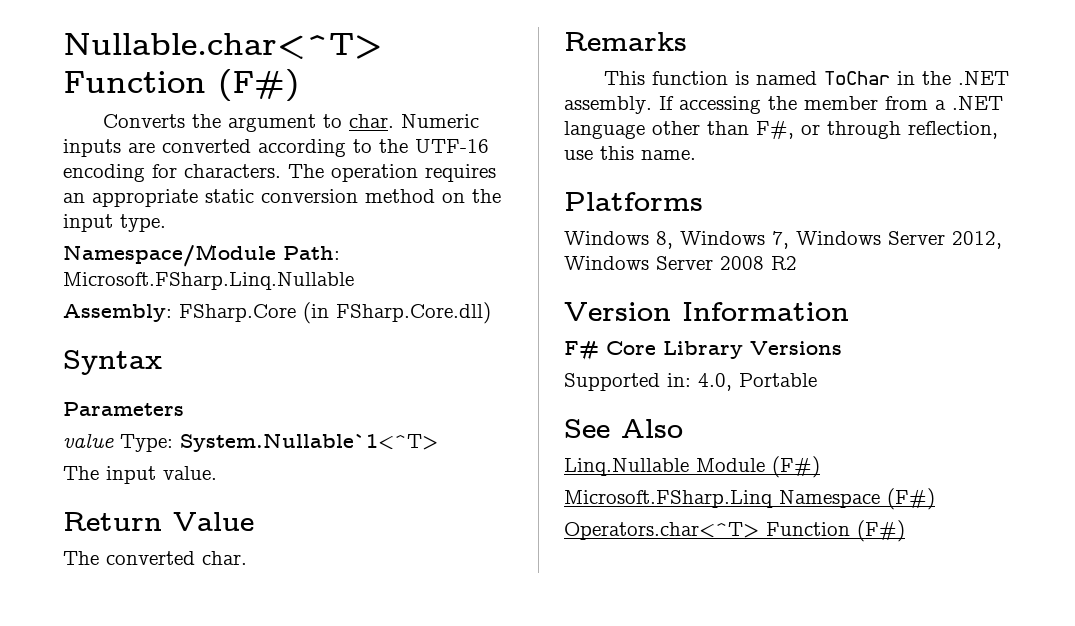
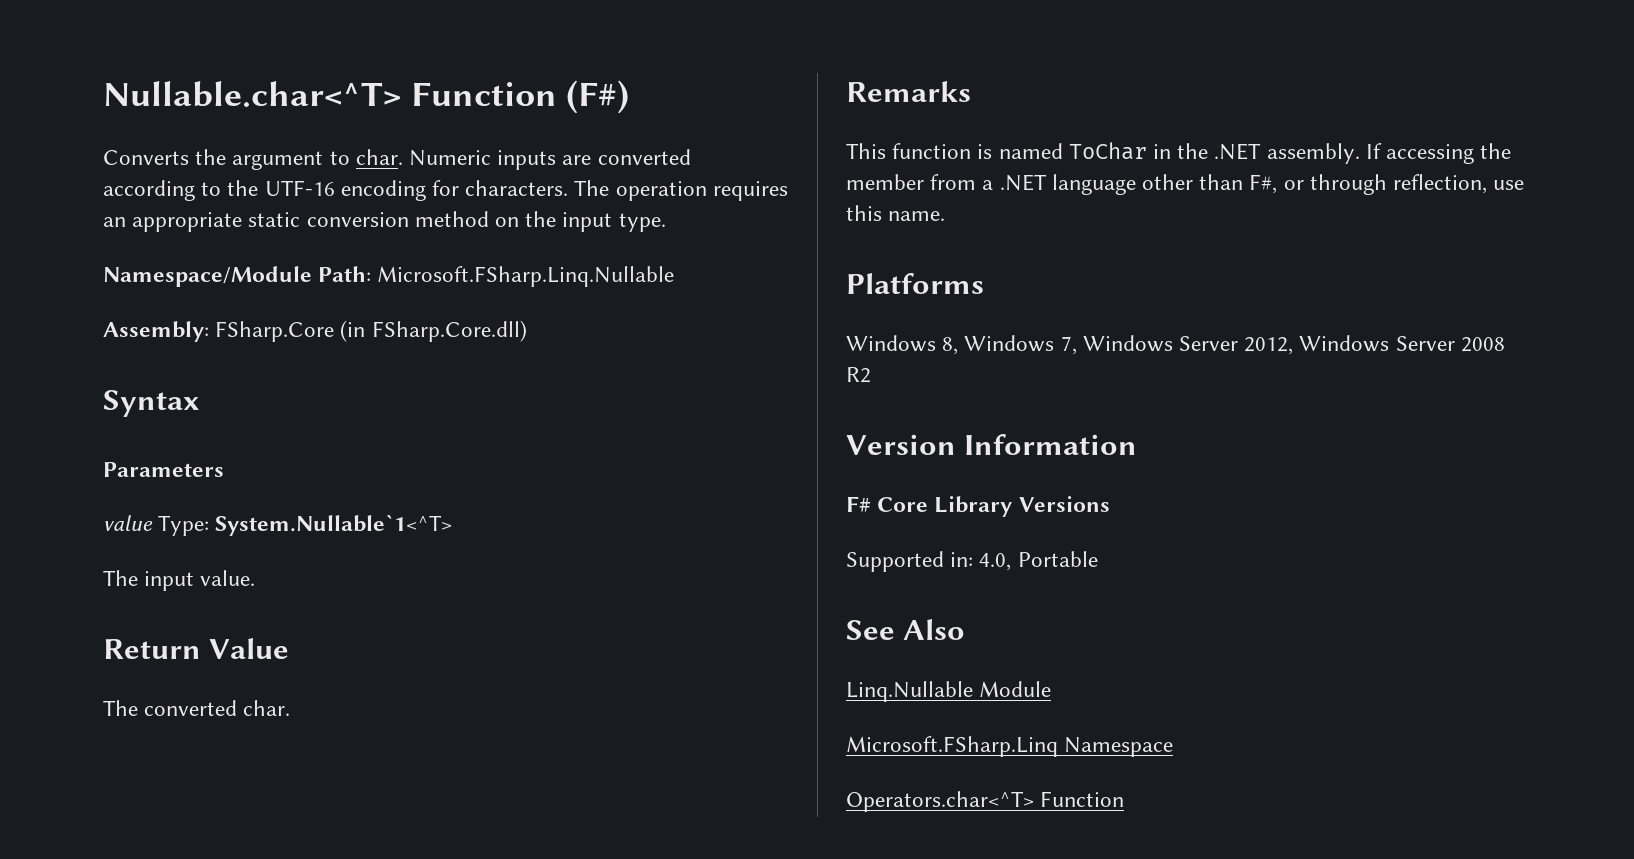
- Linq.Nullable Module (F#)
+ Linq.Nullable Module
- Microsoft.FSharp.Linq Namespace (F#)
+ Microsoft.FSharp.Linq Namespace
- Operators.char<^T> Function (F#)
+ Operators.char<^T> Function

